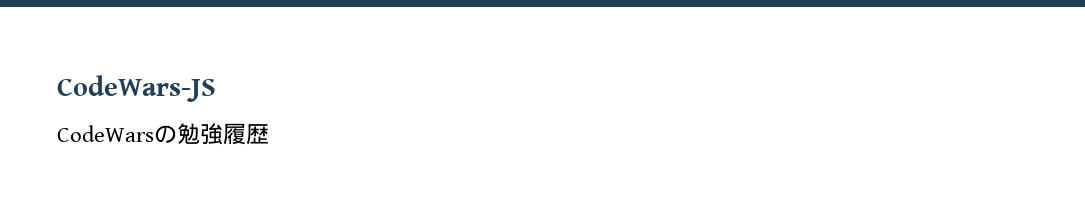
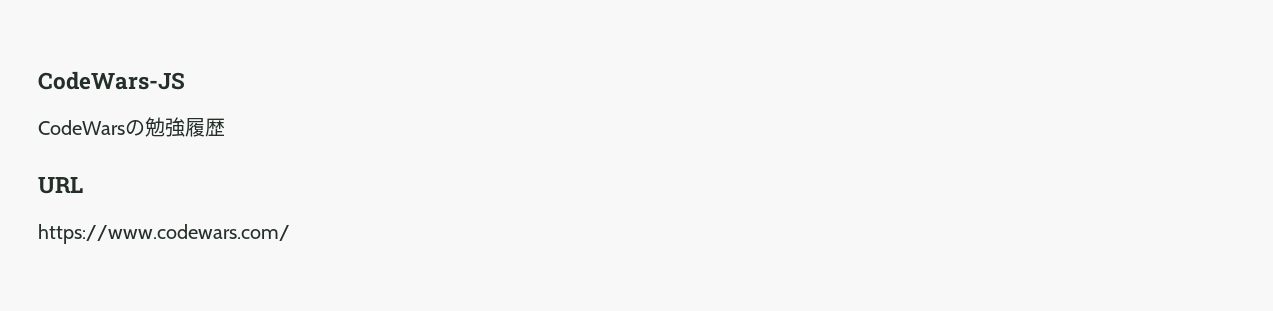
+ URL
+ https://www.codewars.com/

